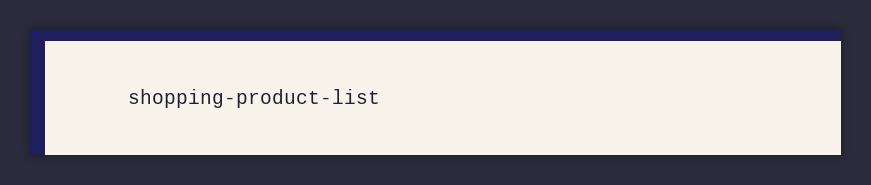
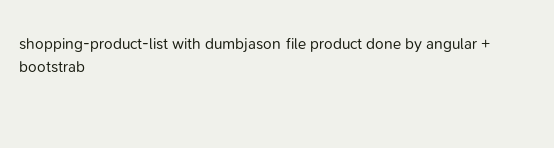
- shopping-product-list
+ shopping-product-list with dumbjason file product done by angular + bootstrab

